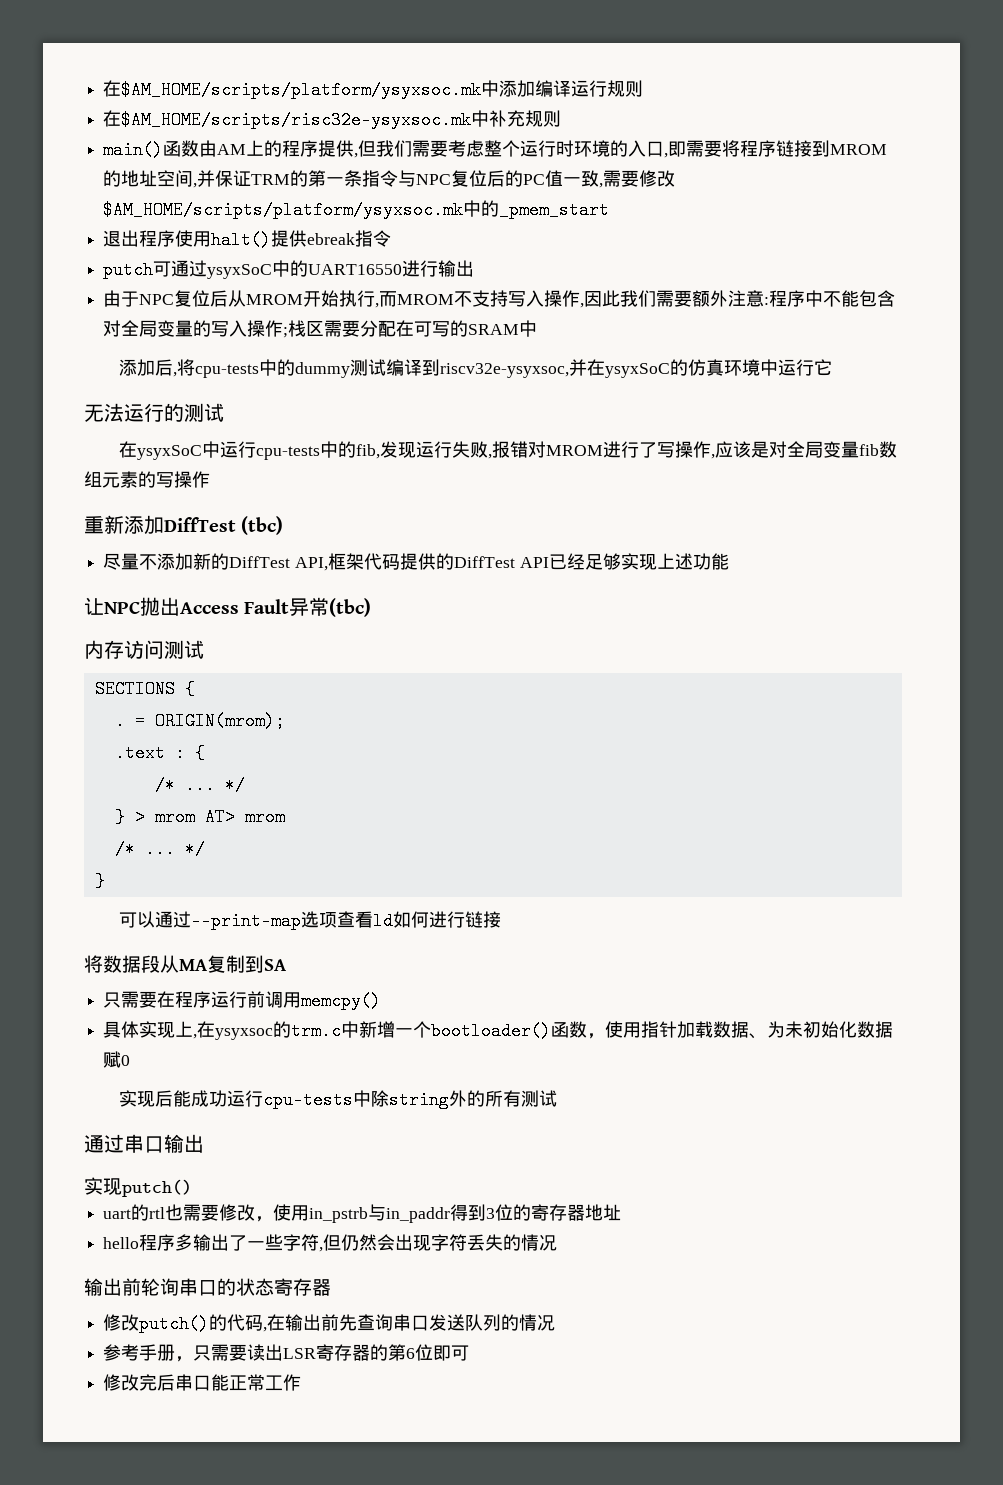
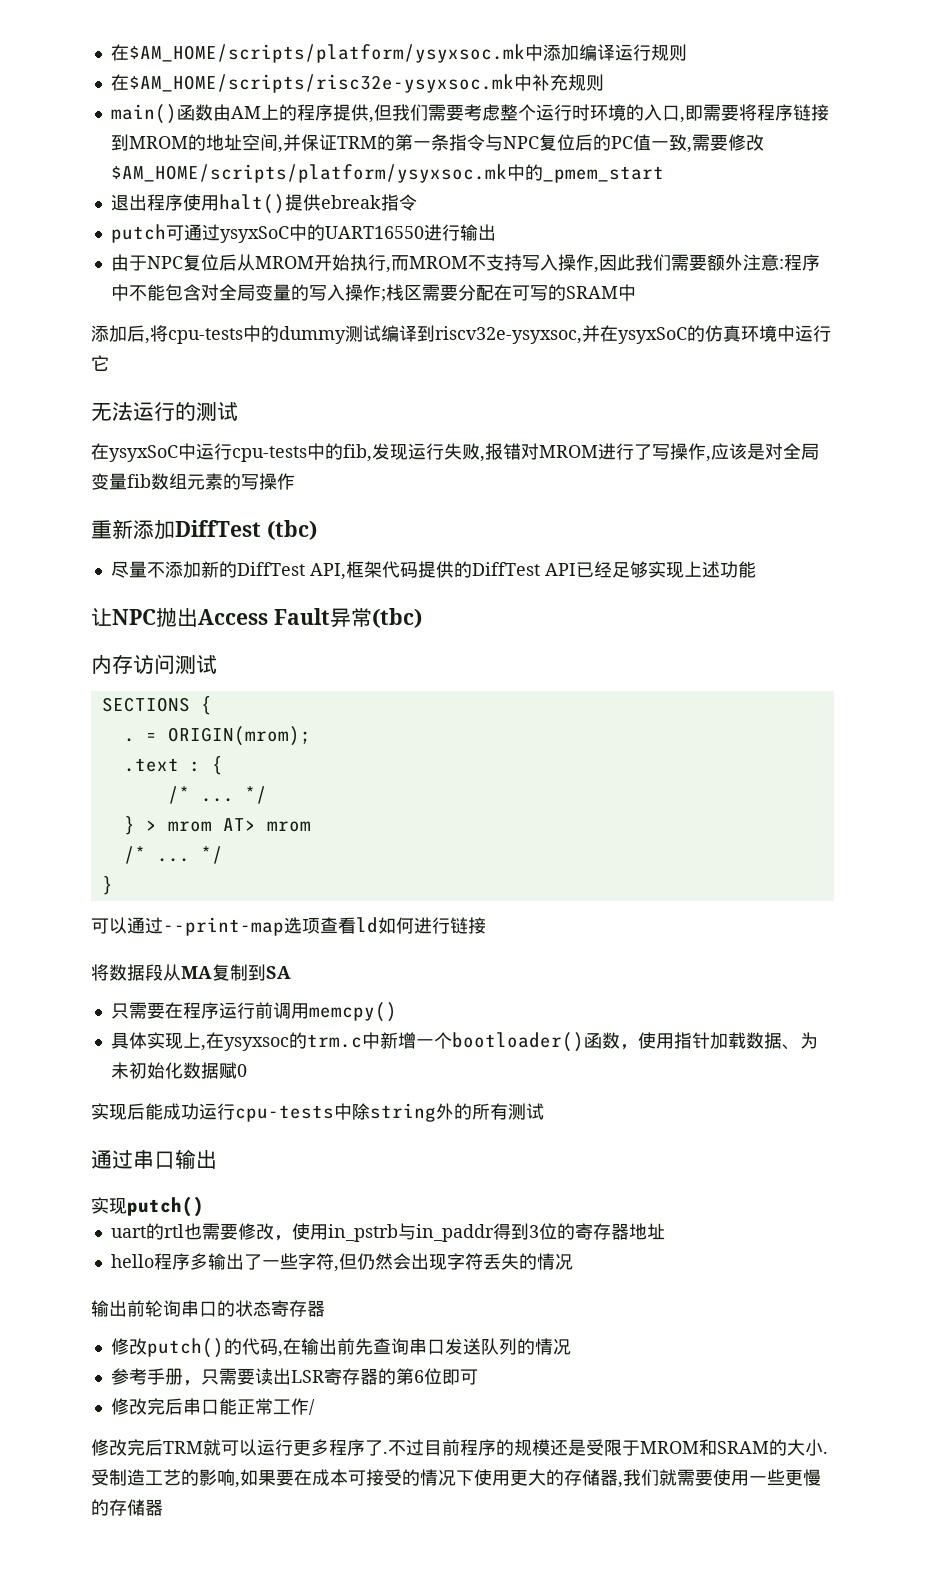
- 修改完后串口能正常工作
+ 修改完后串口能正常工作/
+ 修改完后TRM就可以运行更多程序了.不过目前程序的规模还是受限于MROM和SRAM的大小.受制造工艺的影响,如果要在成本可接受的情况下使用更大的存储器,我们就需要使用一些更慢的存储器

